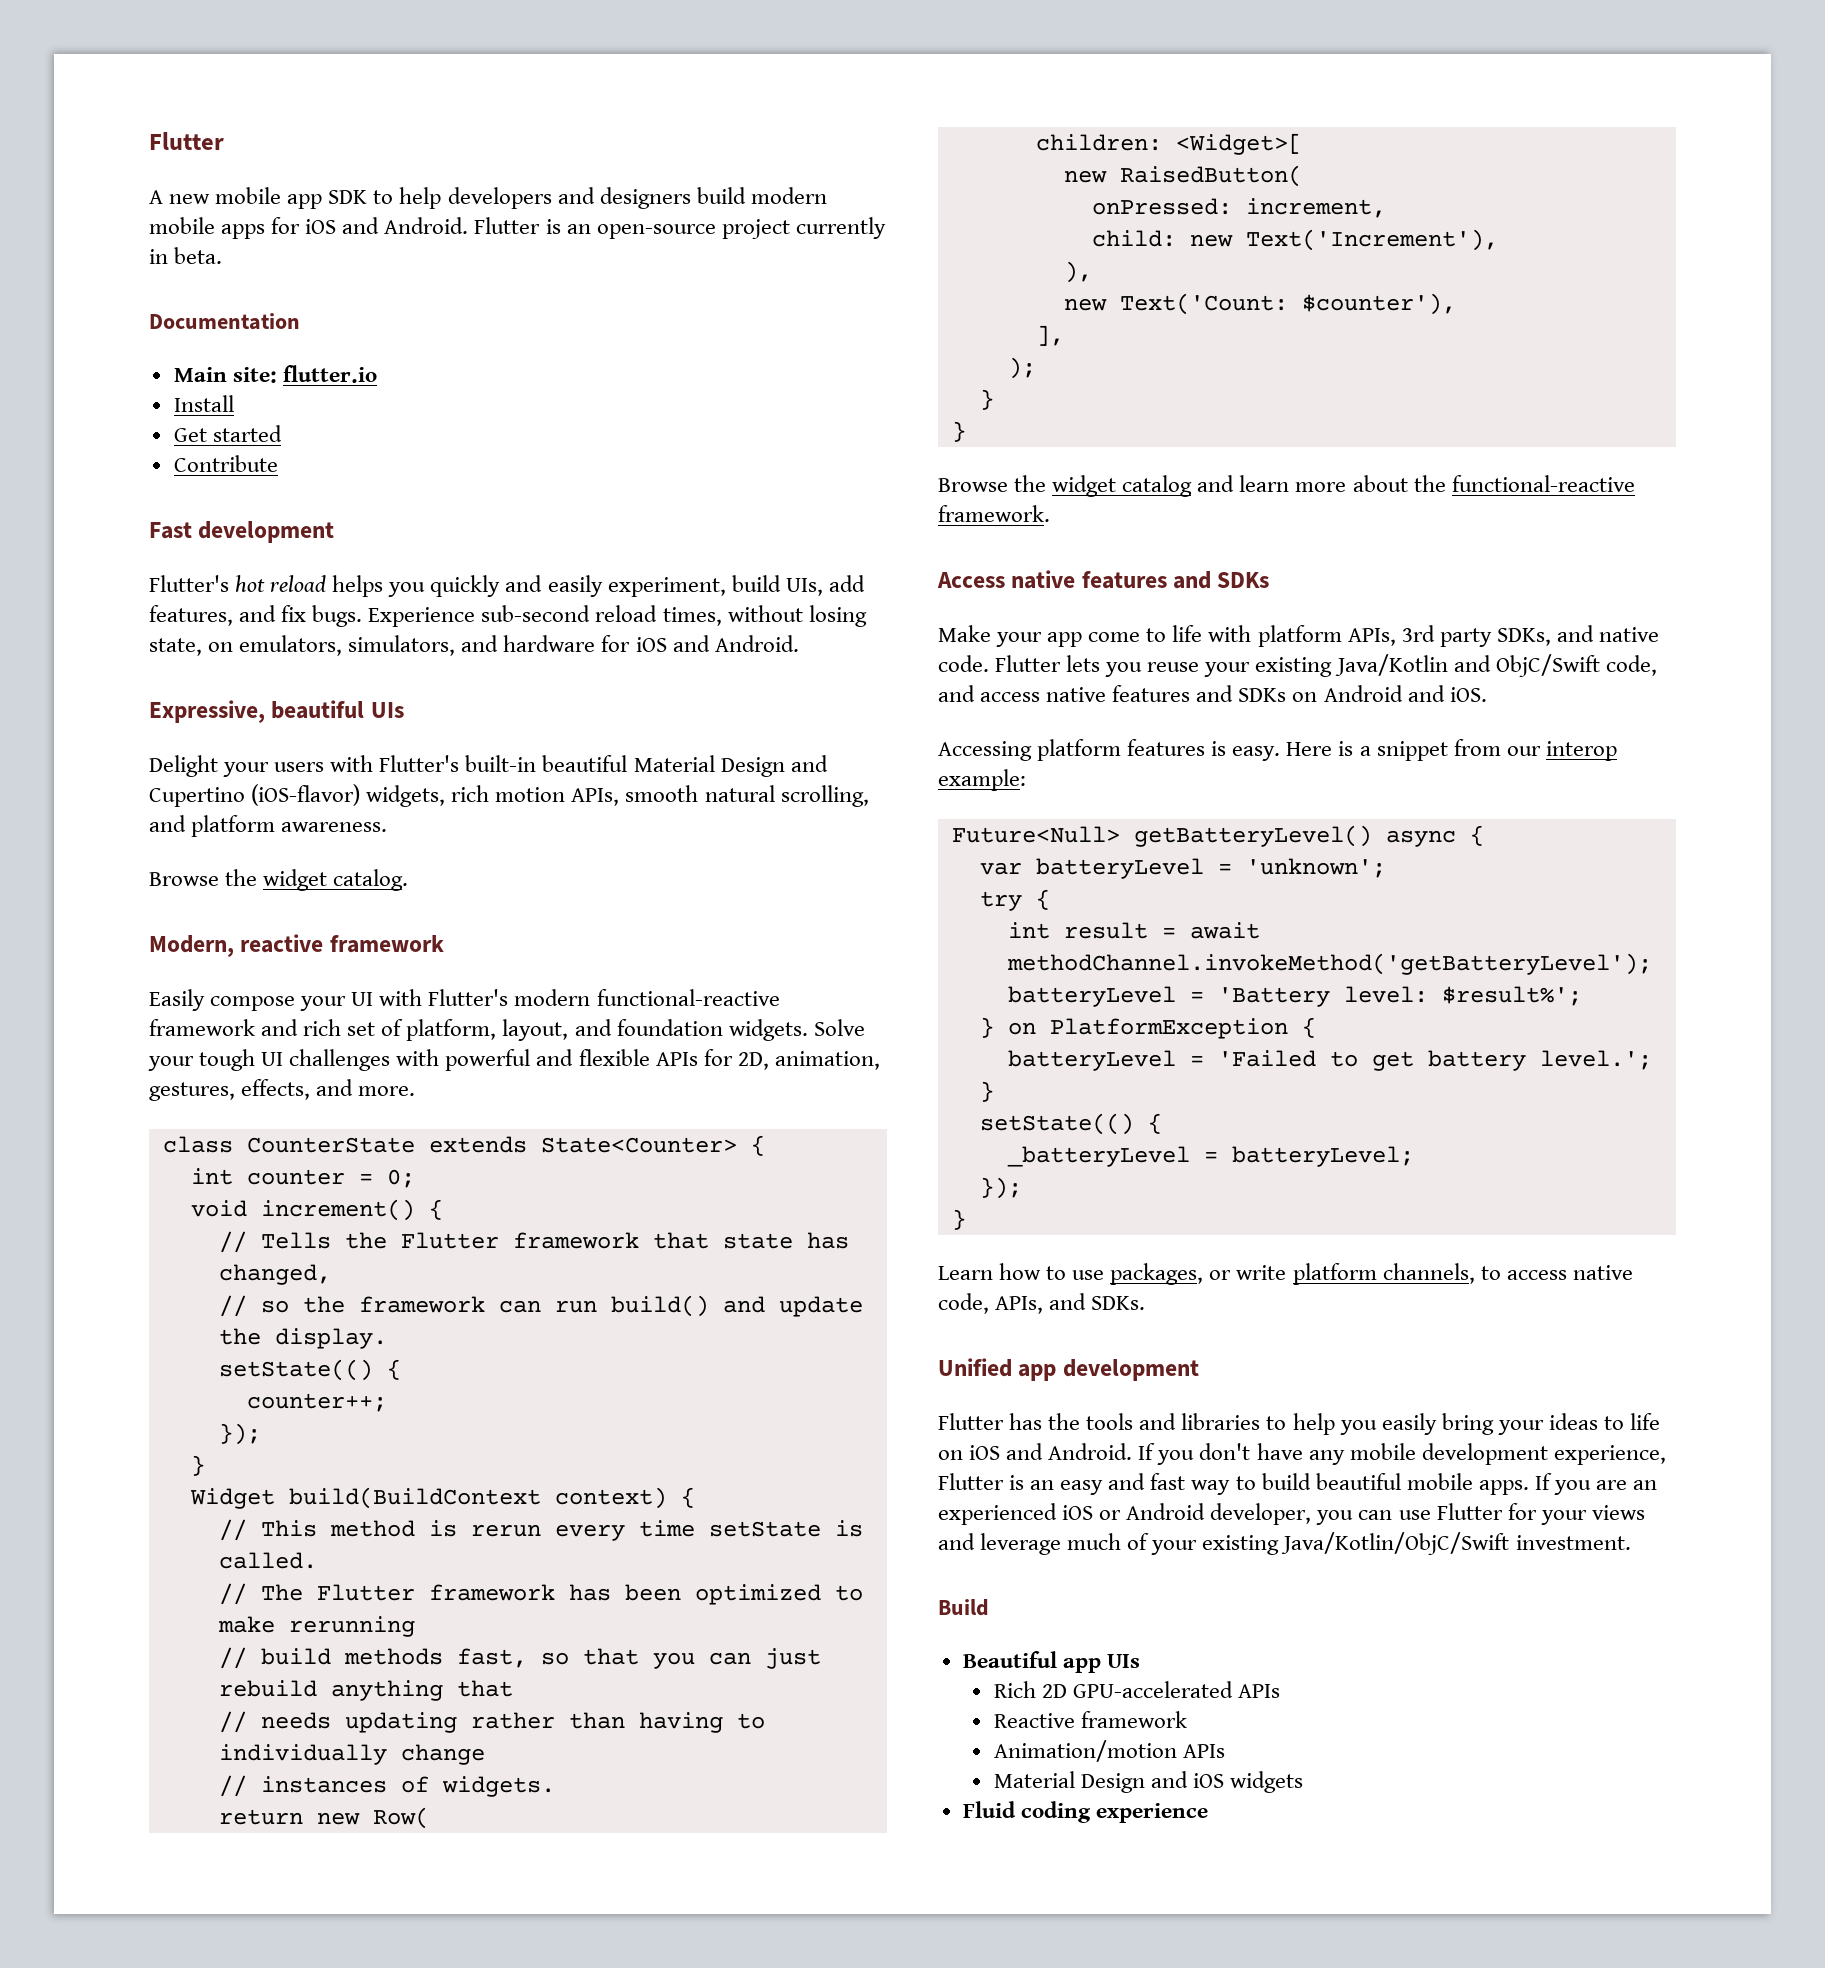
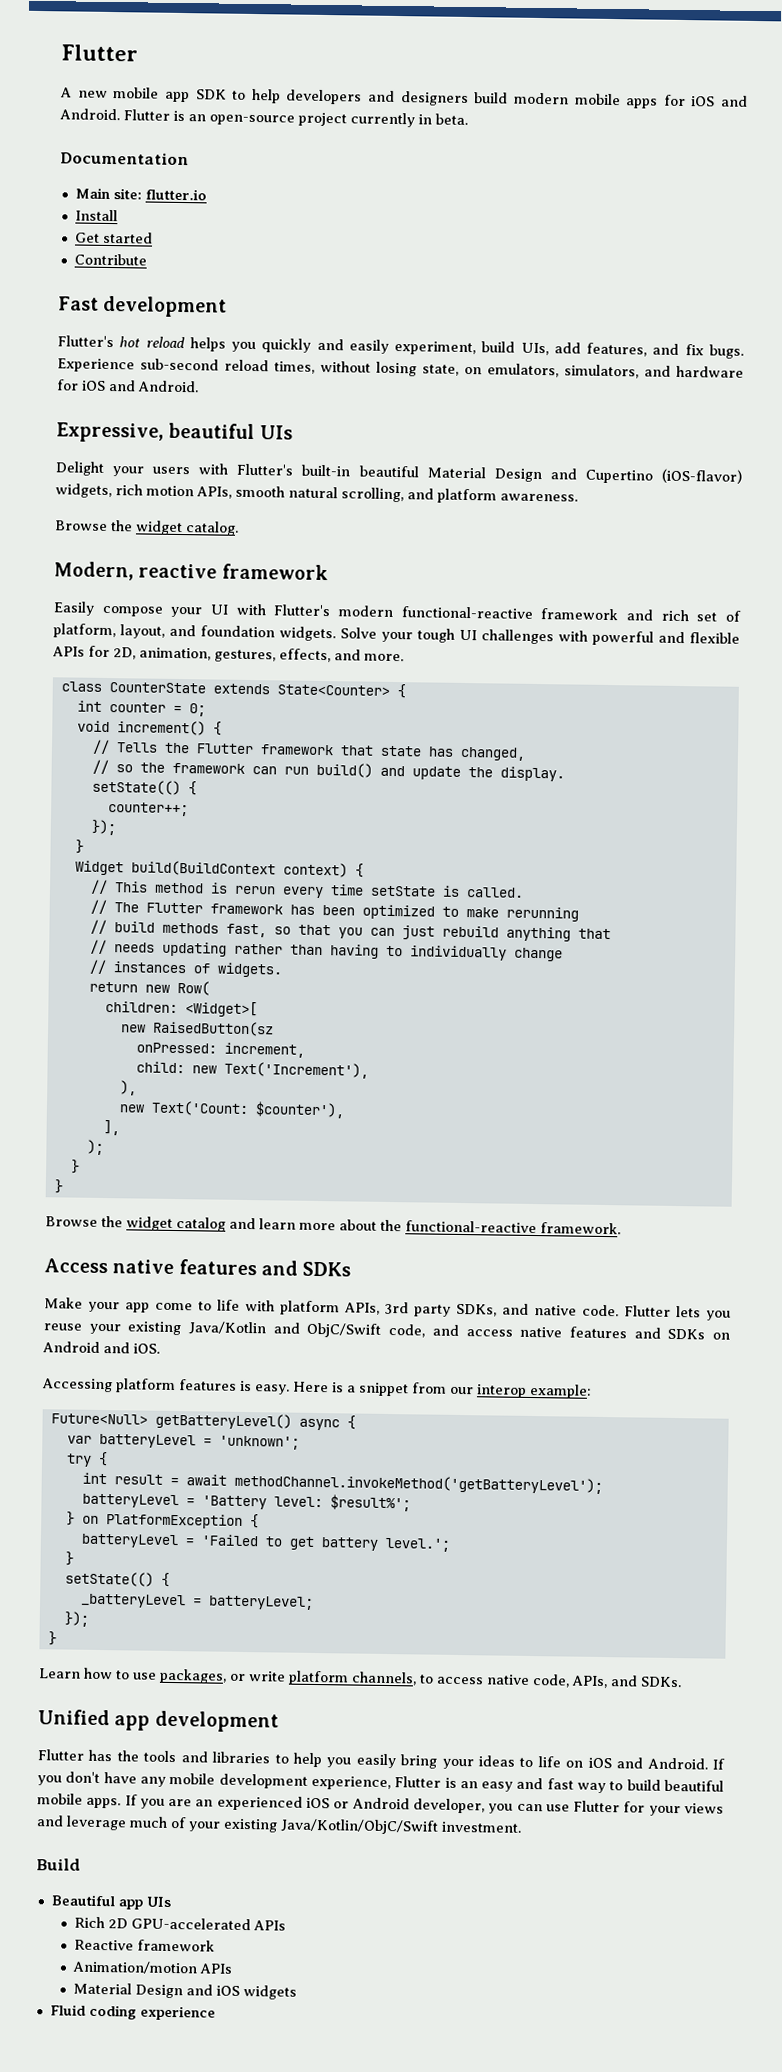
- new RaisedButton(
+ new RaisedButton(sz

